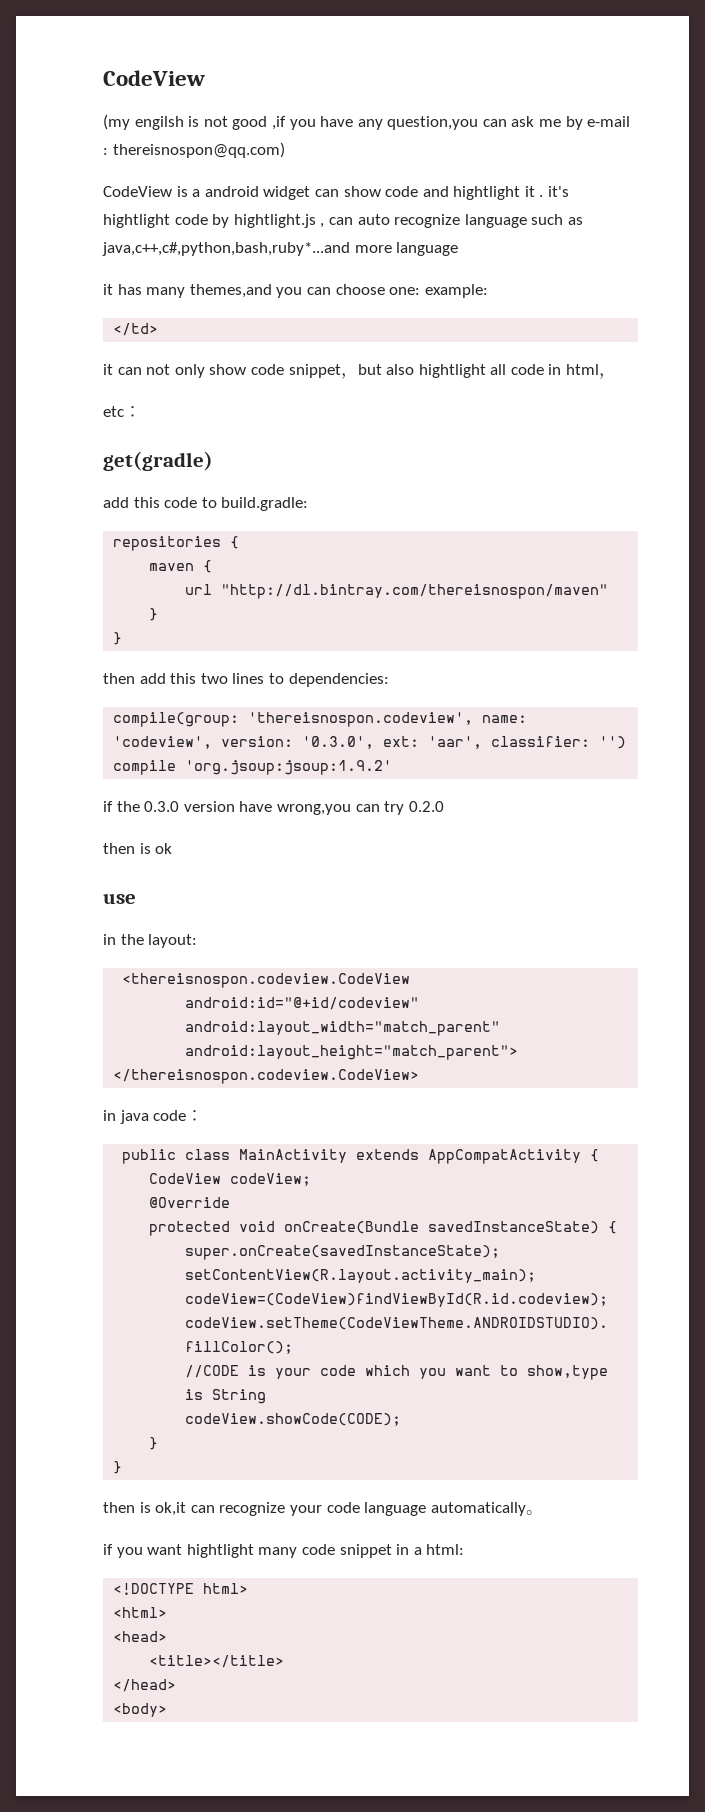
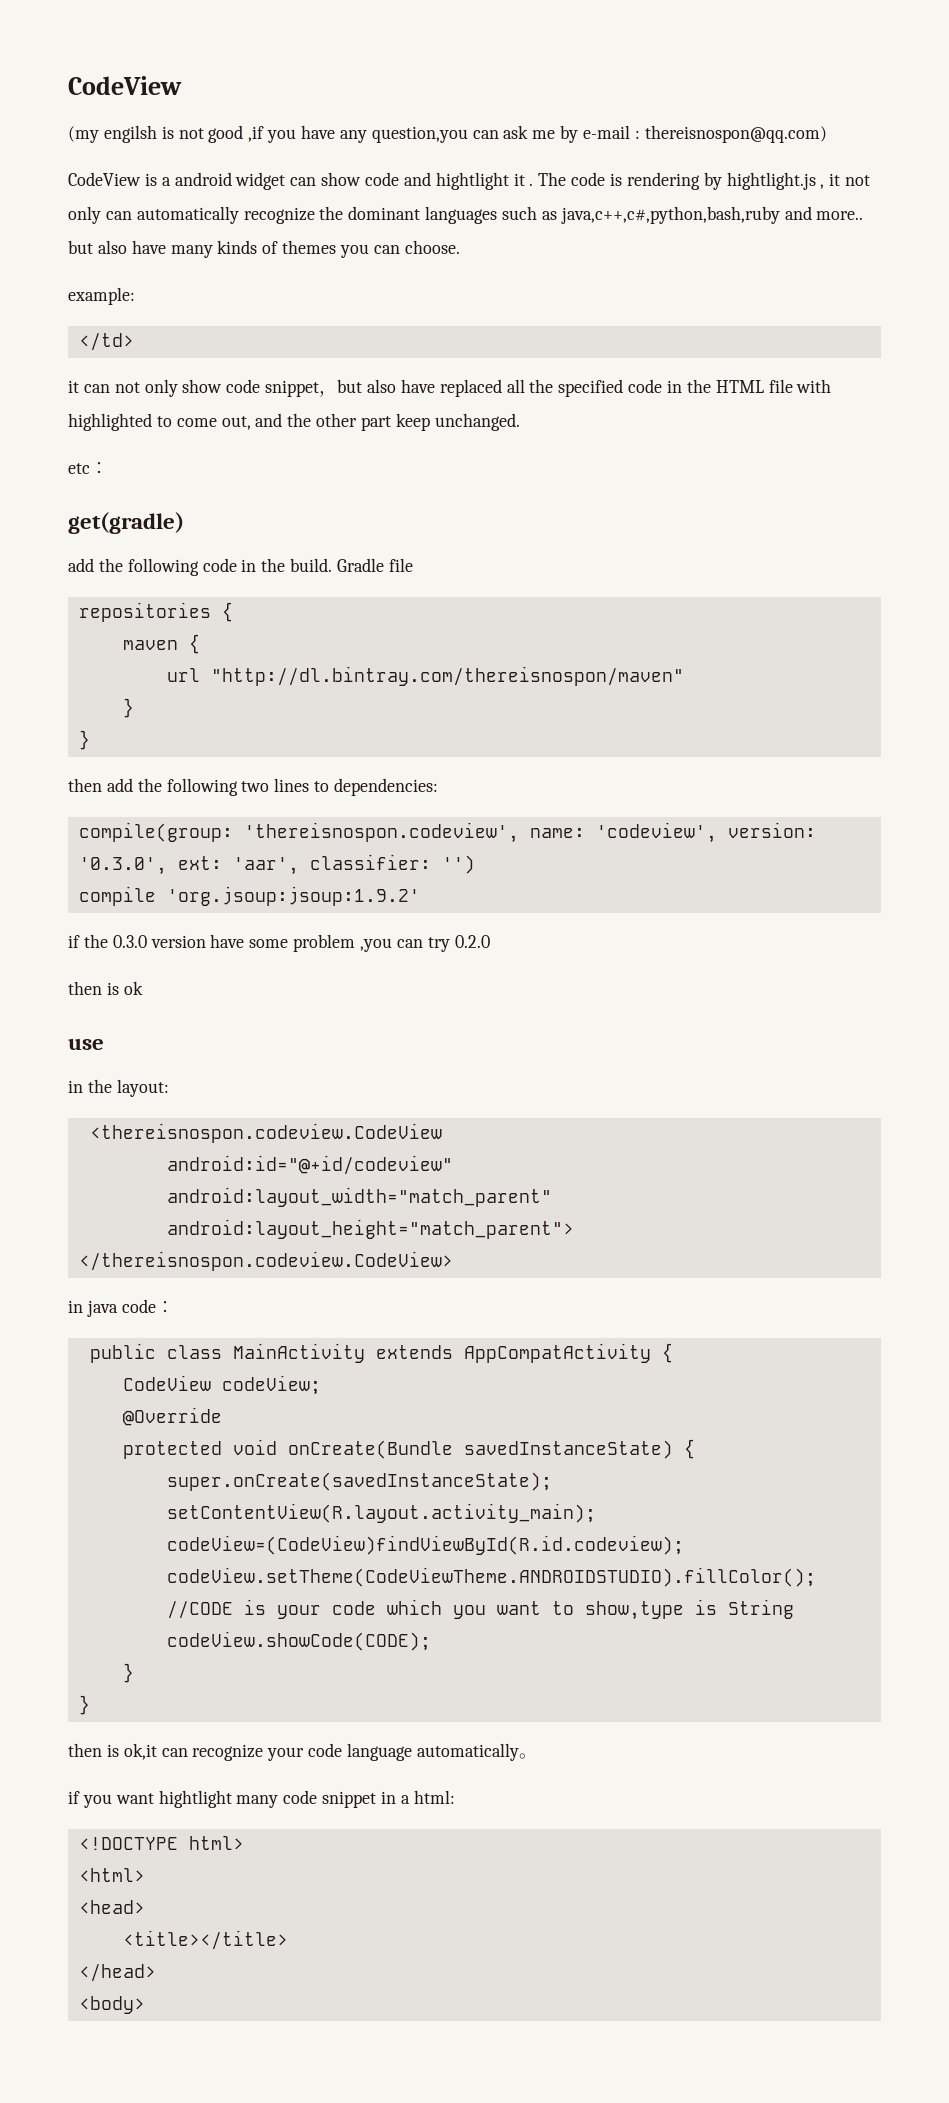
- CodeView is a android widget can show code and hightlight it . it's hightlight code by hightlight.js , can auto recognize language such as java,c++,c#,python,bash,ruby*...and more language
- it has many themes,and you can choose one: example:
+ CodeView is a android widget can show code and hightlight it . The code is rendering by hightlight.js , it not only can automatically recognize the dominant languages such as java,c++,c#,python,bash,ruby and more.. but also have many kinds of themes you can choose.
+ example:
- it can not only show code snippet，but also hightlight all code in html，
+ it can not only show code snippet，but also have replaced all the specified code in the HTML file with highlighted to come out, and the other part keep unchanged.
  etc：
  get(gradle)
- add this code to build.gradle:
+ add the following code in the build. Gradle file
- then add this two lines to dependencies:
+ then add the following two lines to dependencies:
- if the 0.3.0 version have wrong,you can try 0.2.0
+ if the 0.3.0 version have some problem ,you can try 0.2.0

